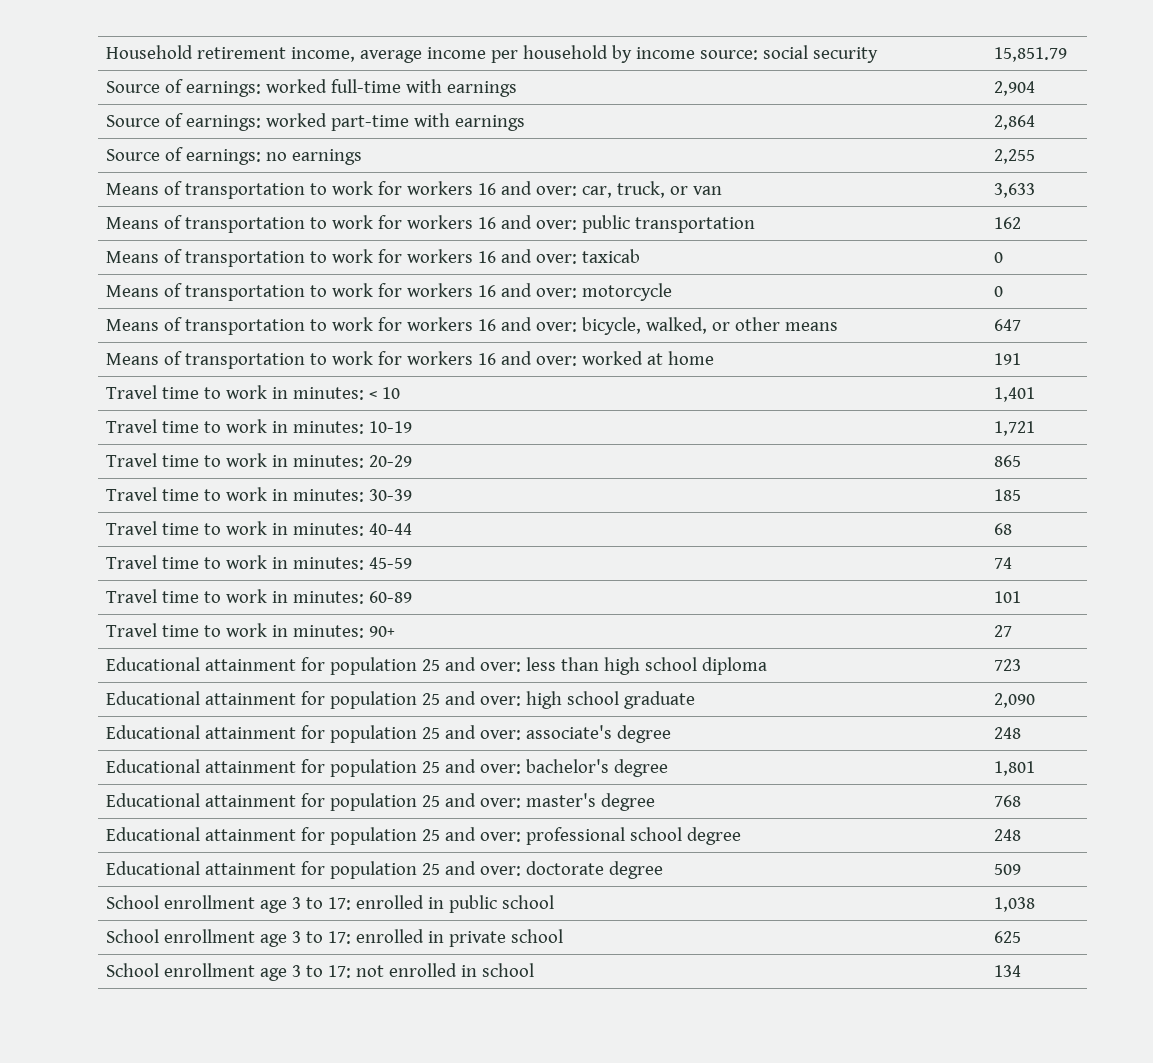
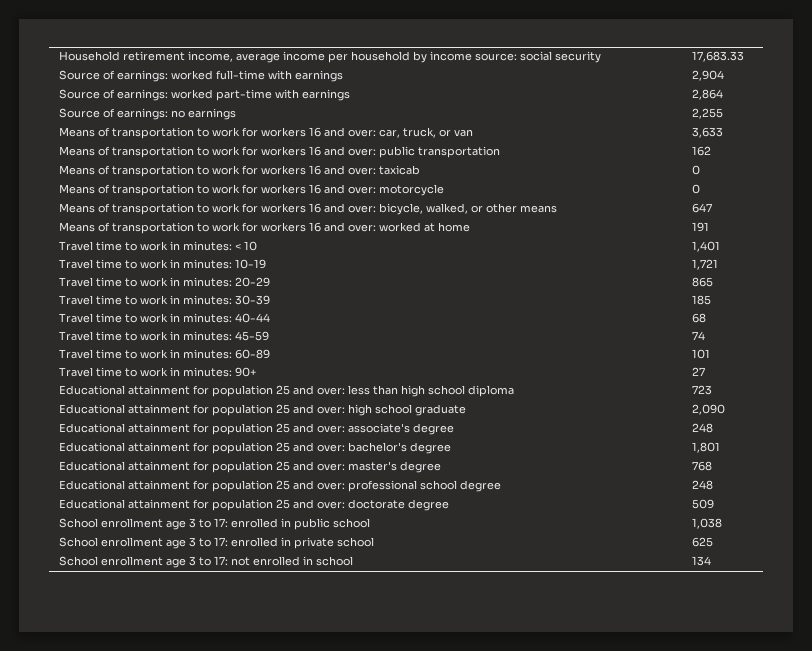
- Household retirement income, average income per household by income source: social security | 15,851.79
+ Household retirement income, average income per household by income source: social security | 17,683.33

